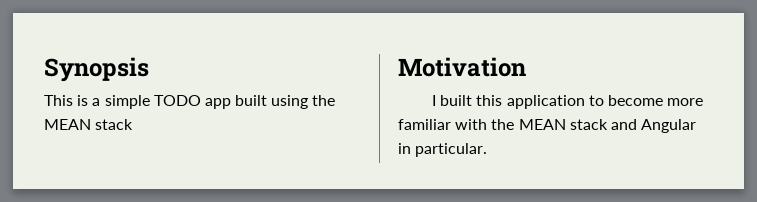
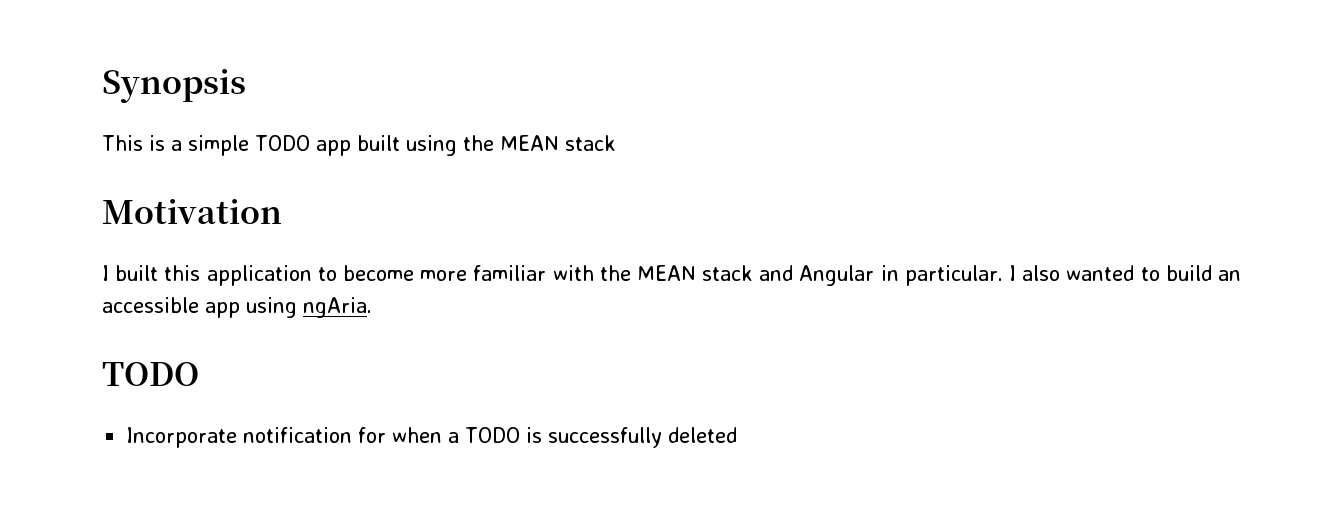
+ I also wanted to build an accessible app using ngAria.
+ TODO
+ Incorporate notification for when a TODO is successfully deleted

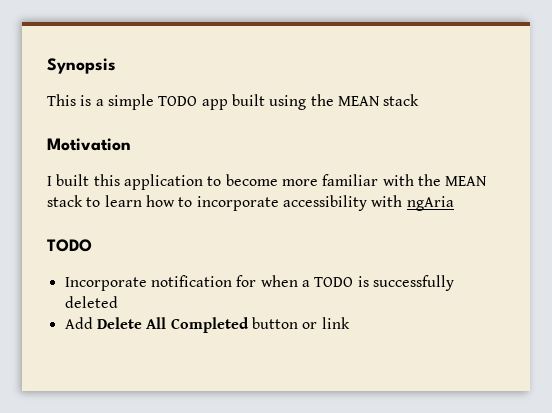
- I built this application to become more familiar with the MEAN stack and Angular in particular. I also wanted to build an accessible app using ngAria.
+ I built this application to become more familiar with the MEAN stack to learn how to incorporate accessibility with ngAria
+ Add Delete All Completed button or link

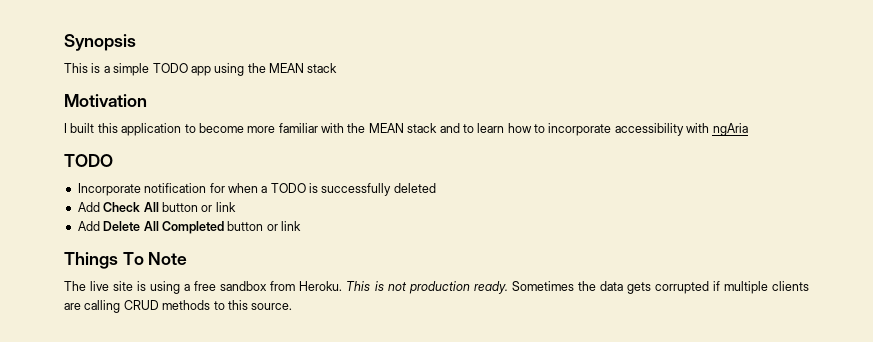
- This is a simple TODO app built using the MEAN stack
+ This is a simple TODO app using the MEAN stack
- I built this application to become more familiar with the MEAN stack to learn how to incorporate accessibility with ngAria
+ I built this application to become more familiar with the MEAN stack and to learn how to incorporate accessibility with ngAria
+ Add Check All button or link
+ Things To Note
+ The live site is using a free sandbox from Heroku. This is not production ready. Sometimes the data gets corrupted if multiple clients are calling CRUD methods to this source.

